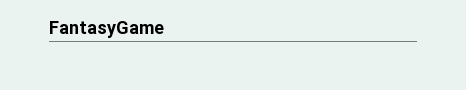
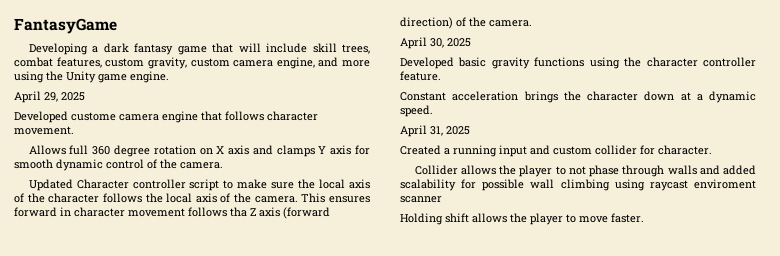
+ Developing a dark fantasy game that will include skill trees, combat features, custom gravity, custom camera engine, and more using the Unity game engine.
+ April 29, 2025
+ Developed custome camera engine that follows character movement.
+ Allows full 360 degree rotation on X axis and clamps Y axis for smooth dynamic control of the camera.
+ Updated Character controller script to make sure the local axis of the character follows the local axis of the camera. This ensures forward in character movement follows tha Z axis (forward direction) of the camera.
+ April 30, 2025
+ Developed basic gravity functions using the character controller feature.
+ Constant acceleration brings the character down at a dynamic speed.
+ April 31, 2025
+ Created a running input and custom collider for character.
+ Collider allows the player to not phase through walls and added scalability for possible wall climbing using raycast enviroment scanner
+ Holding shift allows the player to move faster.

